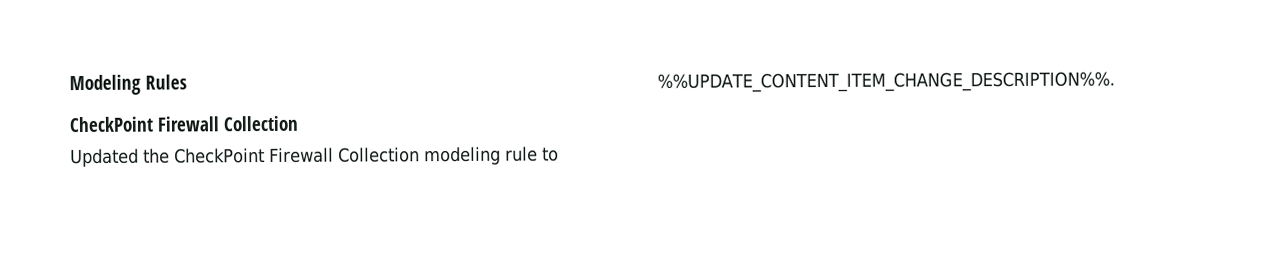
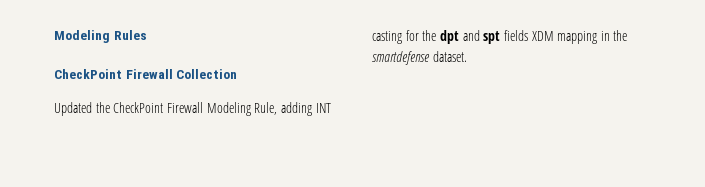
- Updated the CheckPoint Firewall Collection modeling rule to %%UPDATE_CONTENT_ITEM_CHANGE_DESCRIPTION%%.
+ Updated the CheckPoint Firewall Modeling Rule, adding INT casting for the dpt and spt fields XDM mapping in the smartdefense dataset.

